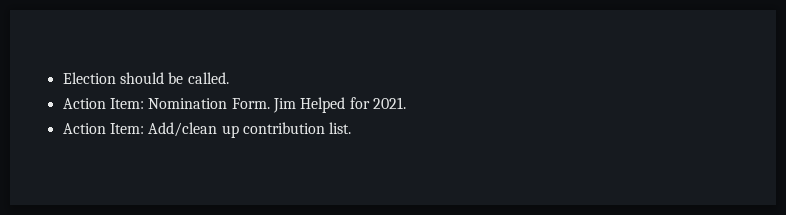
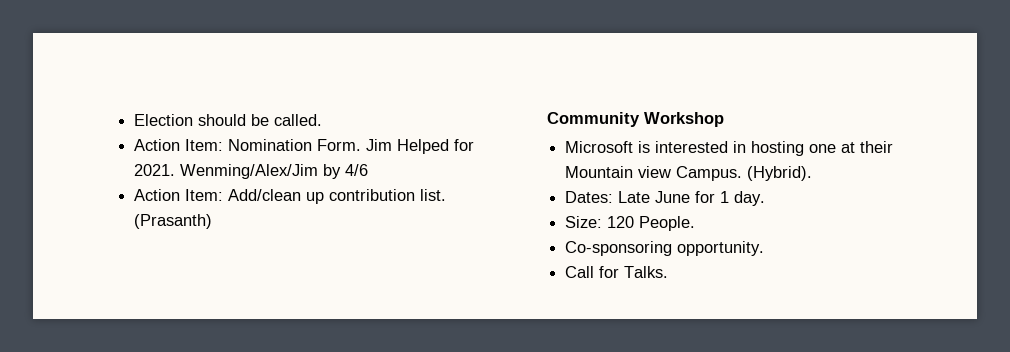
+ Wenming/Alex/Jim by 4/6
+ (Prasanth)
+ Community Workshop
+ Microsoft is interested in hosting one at their Mountain view Campus. (Hybrid).
+ Dates: Late June for 1 day.
+ Size: 120 People.
+ Co-sponsoring opportunity.
+ Call for Talks.

